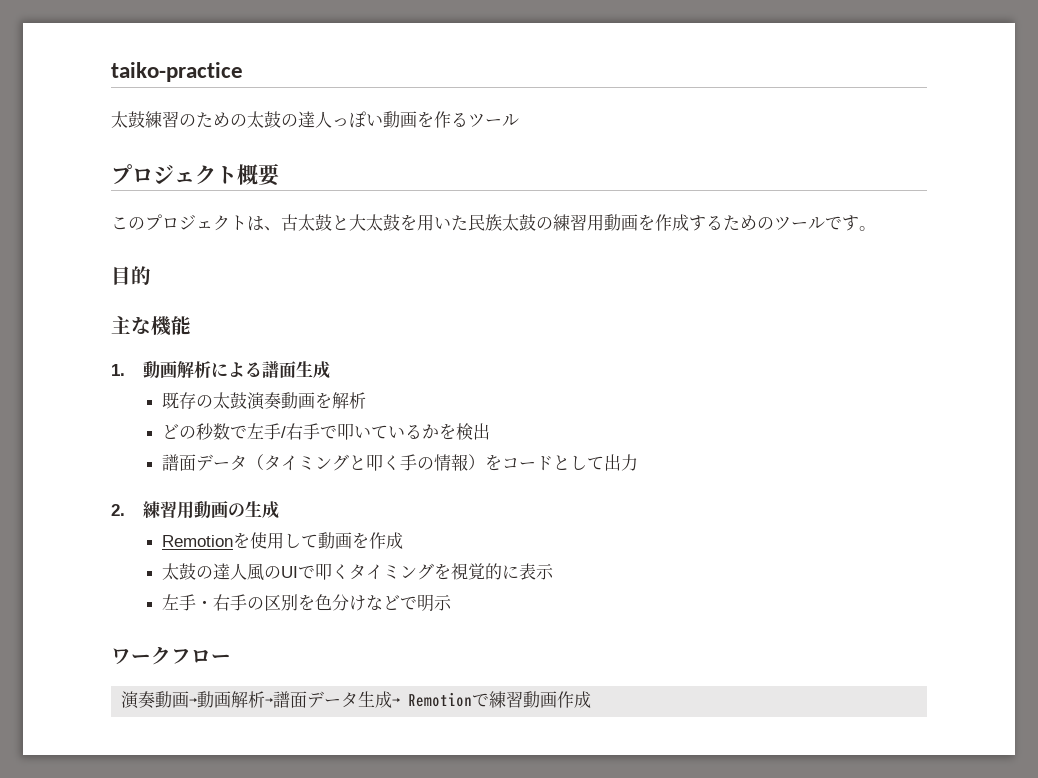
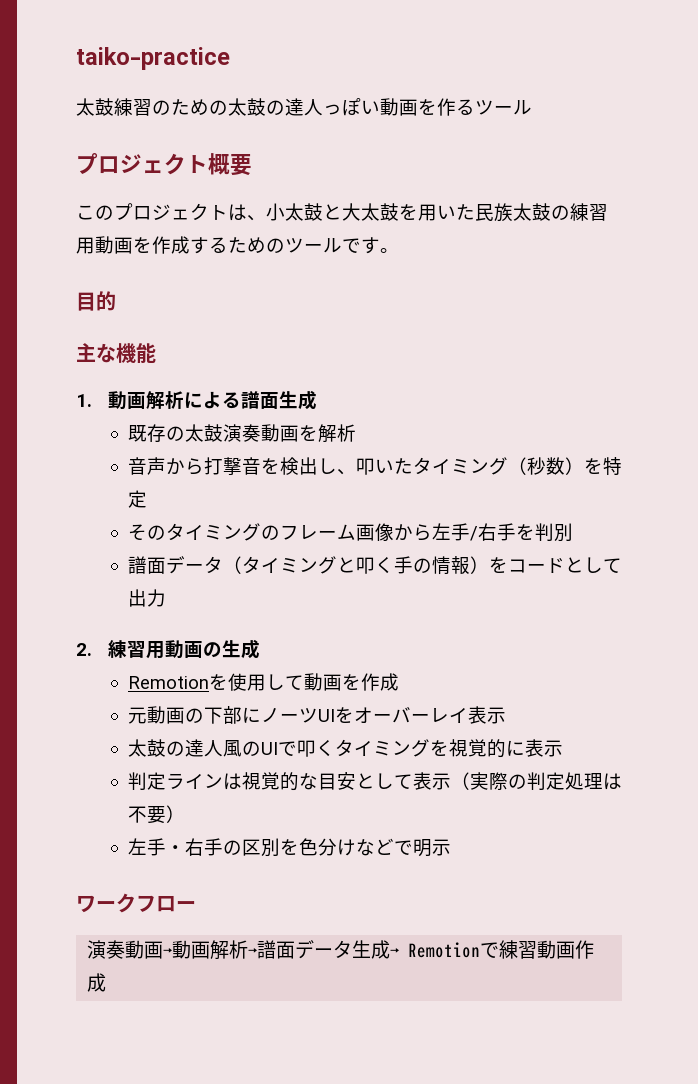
- このプロジェクトは、古太鼓と大太鼓を用いた民族太鼓の練習用動画を作成するためのツールです。
+ このプロジェクトは、小太鼓と大太鼓を用いた民族太鼓の練習用動画を作成するためのツールです。
- どの秒数で左手/右手で叩いているかを検出
+ 音声から打撃音を検出し、叩いたタイミング（秒数）を特定
+ そのタイミングのフレーム画像から左手/右手を判別
+ 元動画の下部にノーツUIをオーバーレイ表示
+ 判定ラインは視覚的な目安として表示（実際の判定処理は不要）

